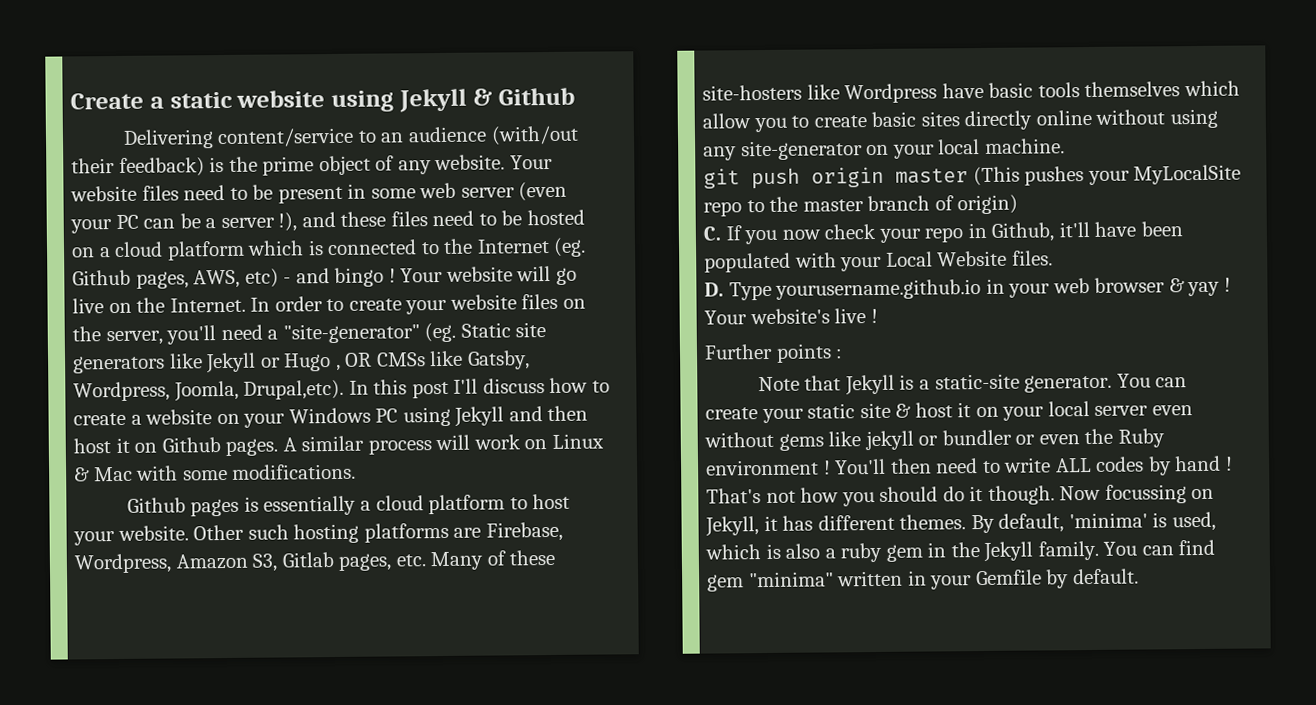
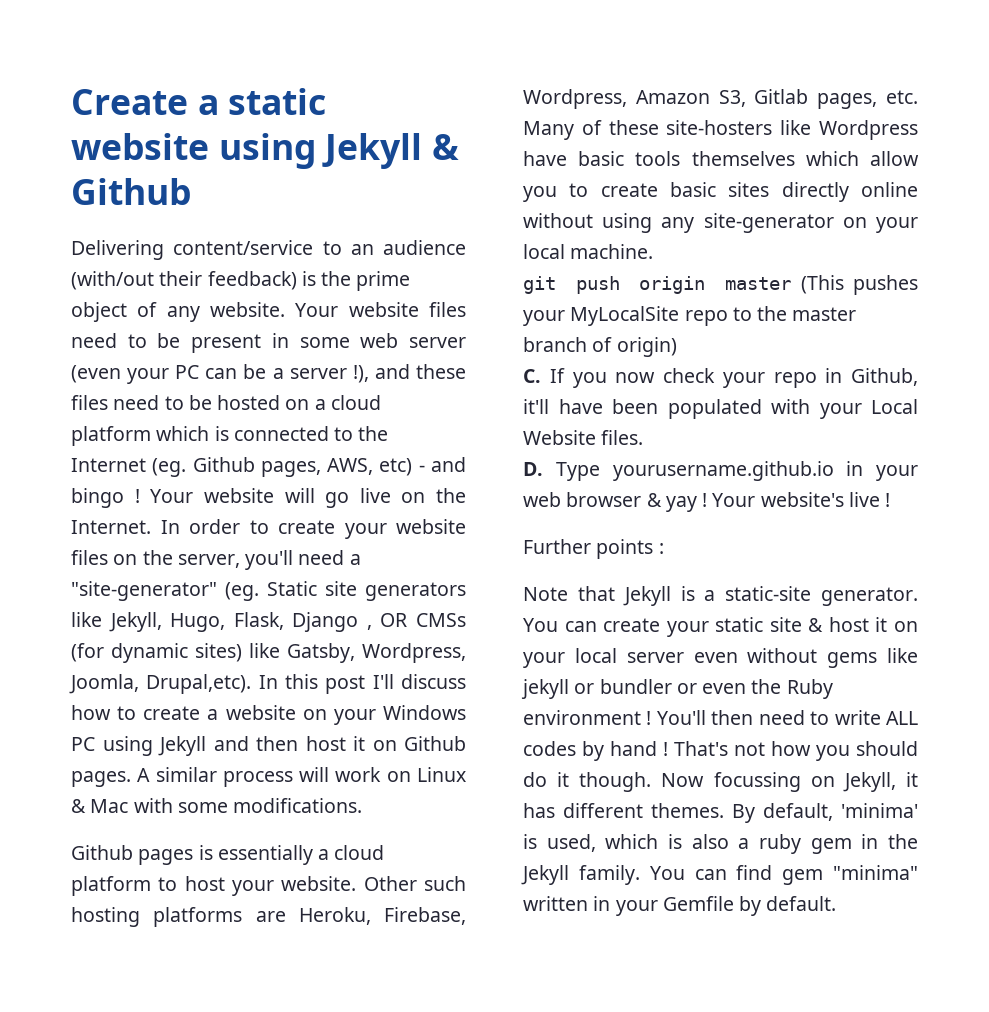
- In order to create your website files on the server, you'll need a "site-generator" (eg. Static site generators like Jekyll or Hugo , OR CMSs like Gatsby, Wordpress, Joomla, Drupal,etc).
+ In order to create your website files on the server, you'll need a "site-generator" (eg. Static site generators like Jekyll, Hugo, Flask, Django , OR CMSs (for dynamic sites) like Gatsby, Wordpress, Joomla, Drupal,etc).
- Other such hosting platforms are Firebase, Wordpress, Amazon S3, Gitlab pages, etc. Many of these site-hosters like Wordpress have basic tools themselves which allow you to create basic sites directly online without using any site-generator on your local machine.
+ Other such hosting platforms are Heroku, Firebase, Wordpress, Amazon S3, Gitlab pages, etc. Many of these site-hosters like Wordpress have basic tools themselves which allow you to create basic sites directly online without using any site-generator on your local machine.

